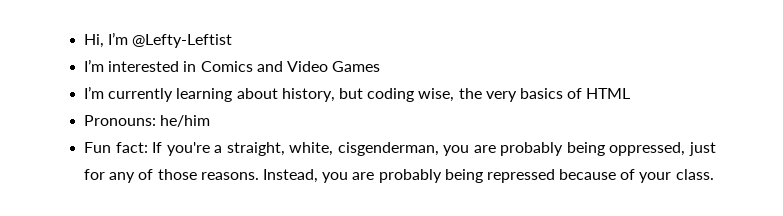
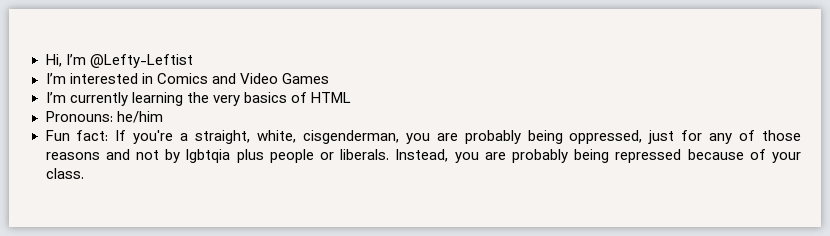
- I’m currently learning about history, but coding wise, the very basics of HTML
+ I’m currently learning the very basics of HTML
- Fun fact: If you're a straight, white, cisgenderman, you are probably being oppressed, just for any of those reasons.
+ Fun fact: If you're a straight, white, cisgenderman, you are probably being oppressed, just for any of those reasons and not by lgbtqia plus people or liberals.

